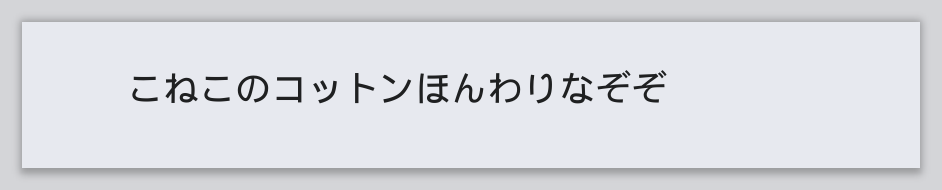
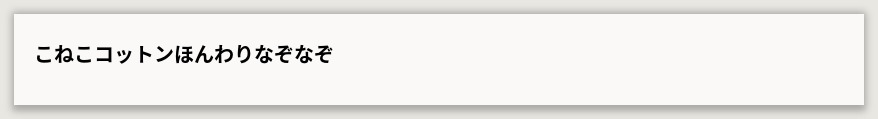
- こねこのコットンほんわりなぞぞ
+ こねこコットンほんわりなぞなぞ

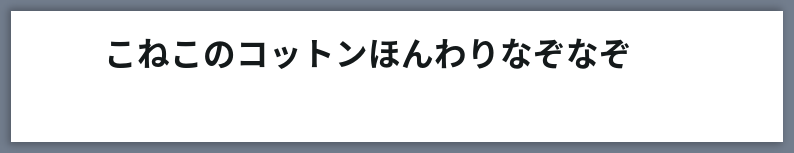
- こねこコットンほんわりなぞなぞ
+ こねこのコットンほんわりなぞなぞ

